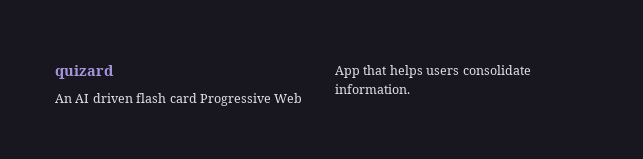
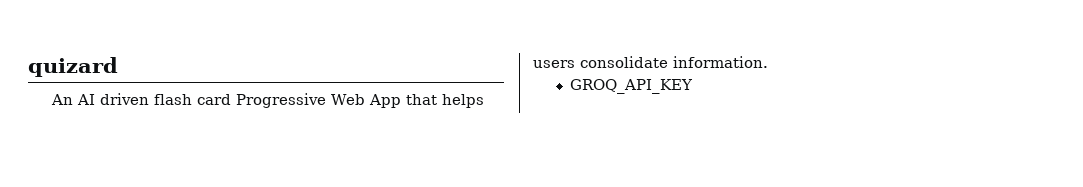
+ GROQ_API_KEY

